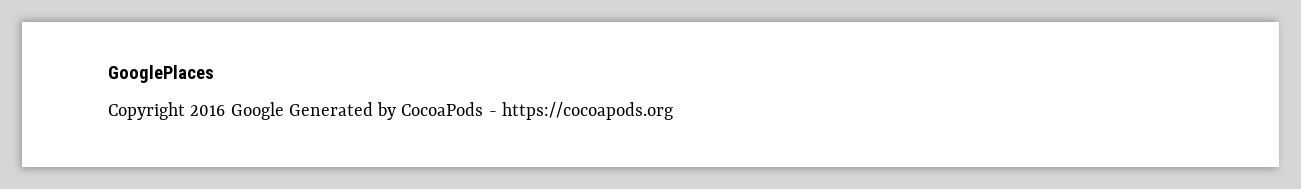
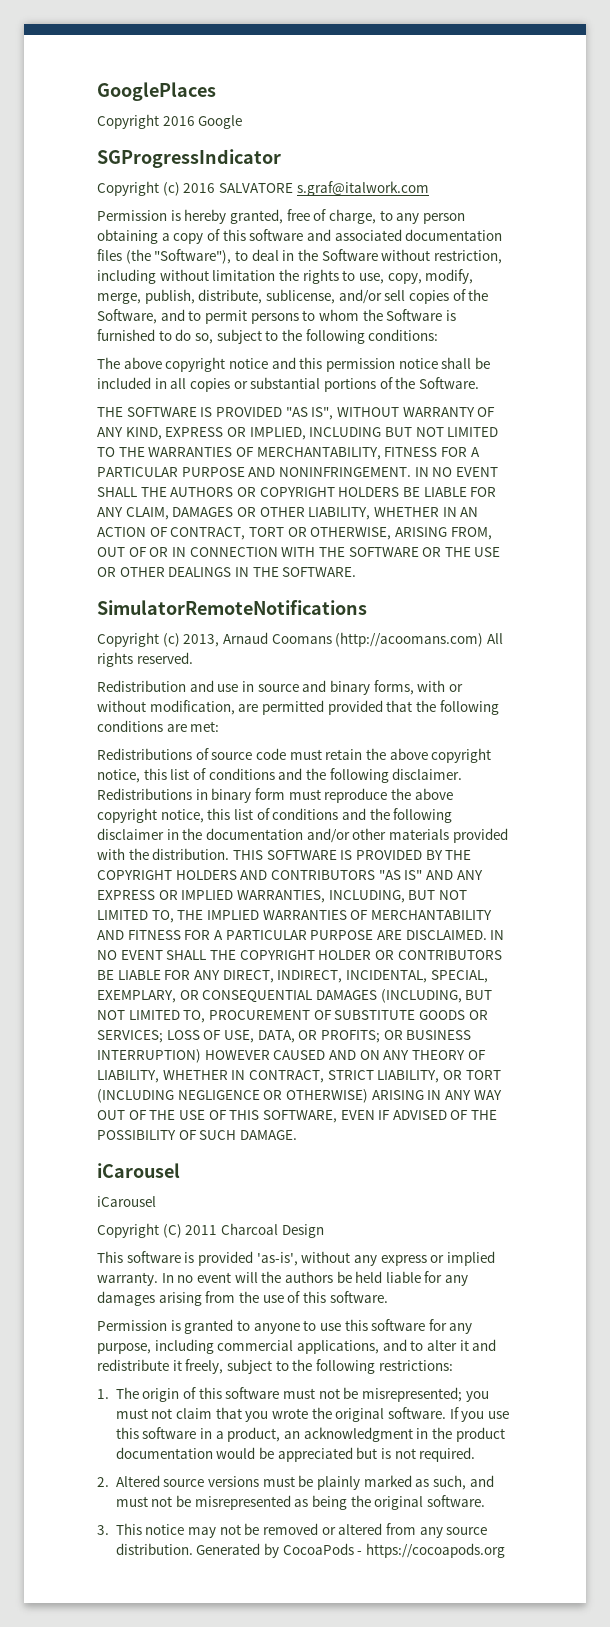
- Copyright 2016 Google Generated by CocoaPods - https://cocoapods.org
+ Copyright 2016 Google
+ SGProgressIndicator
+ Copyright (c) 2016 SALVATORE s.graf@italwork.com
+ Permission is hereby granted, free of charge, to any person obtaining a copy of this software and associated documentation files (the "Software"), to deal in the Software without restriction, including without limitation the rights to use, copy, modify, merge, publish, distribute, sublicense, and/or sell copies of the Software, and to permit persons to whom the Software is furnished to do so, subject to the following conditions:
+ The above copyright notice and this permission notice shall be included in all copies or substantial portions of the Software.
+ THE SOFTWARE IS PROVIDED "AS IS", WITHOUT WARRANTY OF ANY KIND, EXPRESS OR IMPLIED, INCLUDING BUT NOT LIMITED TO THE WARRANTIES OF MERCHANTABILITY, FITNESS FOR A PARTICULAR PURPOSE AND NONINFRINGEMENT. IN NO EVENT SHALL THE AUTHORS OR COPYRIGHT HOLDERS BE LIABLE FOR ANY CLAIM, DAMAGES OR OTHER LIABILITY, WHETHER IN AN ACTION OF CONTRACT, TORT OR OTHERWISE, ARISING FROM, OUT OF OR IN CONNECTION WITH THE SOFTWARE OR THE USE OR OTHER DEALINGS IN THE SOFTWARE.
+ SimulatorRemoteNotifications
+ Copyright (c) 2013, Arnaud Coomans (http://acoomans.com) All rights reserved.
+ Redistribution and use in source and binary forms, with or without modification, are permitted provided that the following conditions are met:
+ Redistributions of source code must retain the above copyright notice, this list of conditions and the following disclaimer. Redistributions in binary form must reproduce the above copyright notice, this list of conditions and the following disclaimer in the documentation and/or other materials provided with the distribution. THIS SOFTWARE IS PROVIDED BY THE COPYRIGHT HOLDERS AND CONTRIBUTORS "AS IS" AND ANY EXPRESS OR IMPLIED WARRANTIES, INCLUDING, BUT NOT LIMITED TO, THE IMPLIED WARRANTIES OF MERCHANTABILITY AND FITNESS FOR A PARTICULAR PURPOSE ARE DISCLAIMED. IN NO EVENT SHALL THE COPYRIGHT HOLDER OR CONTRIBUTORS BE LIABLE FOR ANY DIRECT, INDIRECT, INCIDENTAL, SPECIAL, EXEMPLARY, OR CONSEQUENTIAL DAMAGES (INCLUDING, BUT NOT LIMITED TO, PROCUREMENT OF SUBSTITUTE GOODS OR SERVICES; LOSS OF USE, DATA, OR PROFITS; OR BUSINESS INTERRUPTION) HOWEVER CAUSED AND ON ANY THEORY OF LIABILITY, WHETHER IN CONTRACT, STRICT LIABILITY, OR TORT (INCLUDING NEGLIGENCE OR OTHERWISE) ARISING IN ANY WAY OUT OF THE USE OF THIS SOFTWARE, EVEN IF ADVISED OF THE POSSIBILITY OF SUCH DAMAGE.
+ iCarousel
+ iCarousel
+ Copyright (C) 2011 Charcoal Design
+ This software is provided 'as-is', without any express or implied warranty. In no event will the authors be held liable for any damages arising from the use of this software.
+ Permission is granted to anyone to use this software for any purpose, including commercial applications, and to alter it and redistribute it freely, subject to the following restrictions:
+ 1. The origin of this software must not be misrepresented; you must not claim that you wrote the original software. If you use this software in a product, an acknowledgment in the product documentation would be appreciated but is not required.
+ 2. Altered source versions must be plainly marked as such, and must not be misrepresented as being the original software.
+ 3. This notice may not be removed or altered from any source distribution. Generated by CocoaPods - https://cocoapods.org

